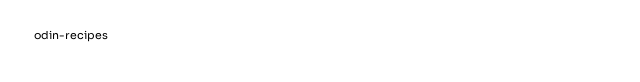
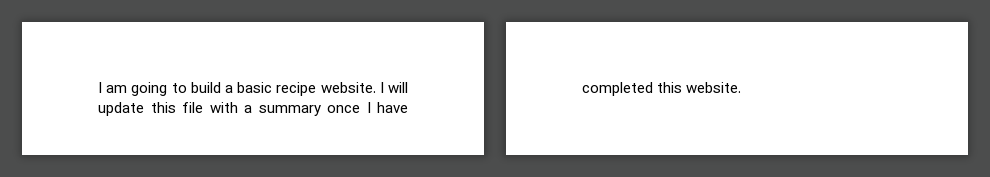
- odin-recipes
+ I am going to build a basic recipe website. I will update this file with a summary once I have completed this website.

